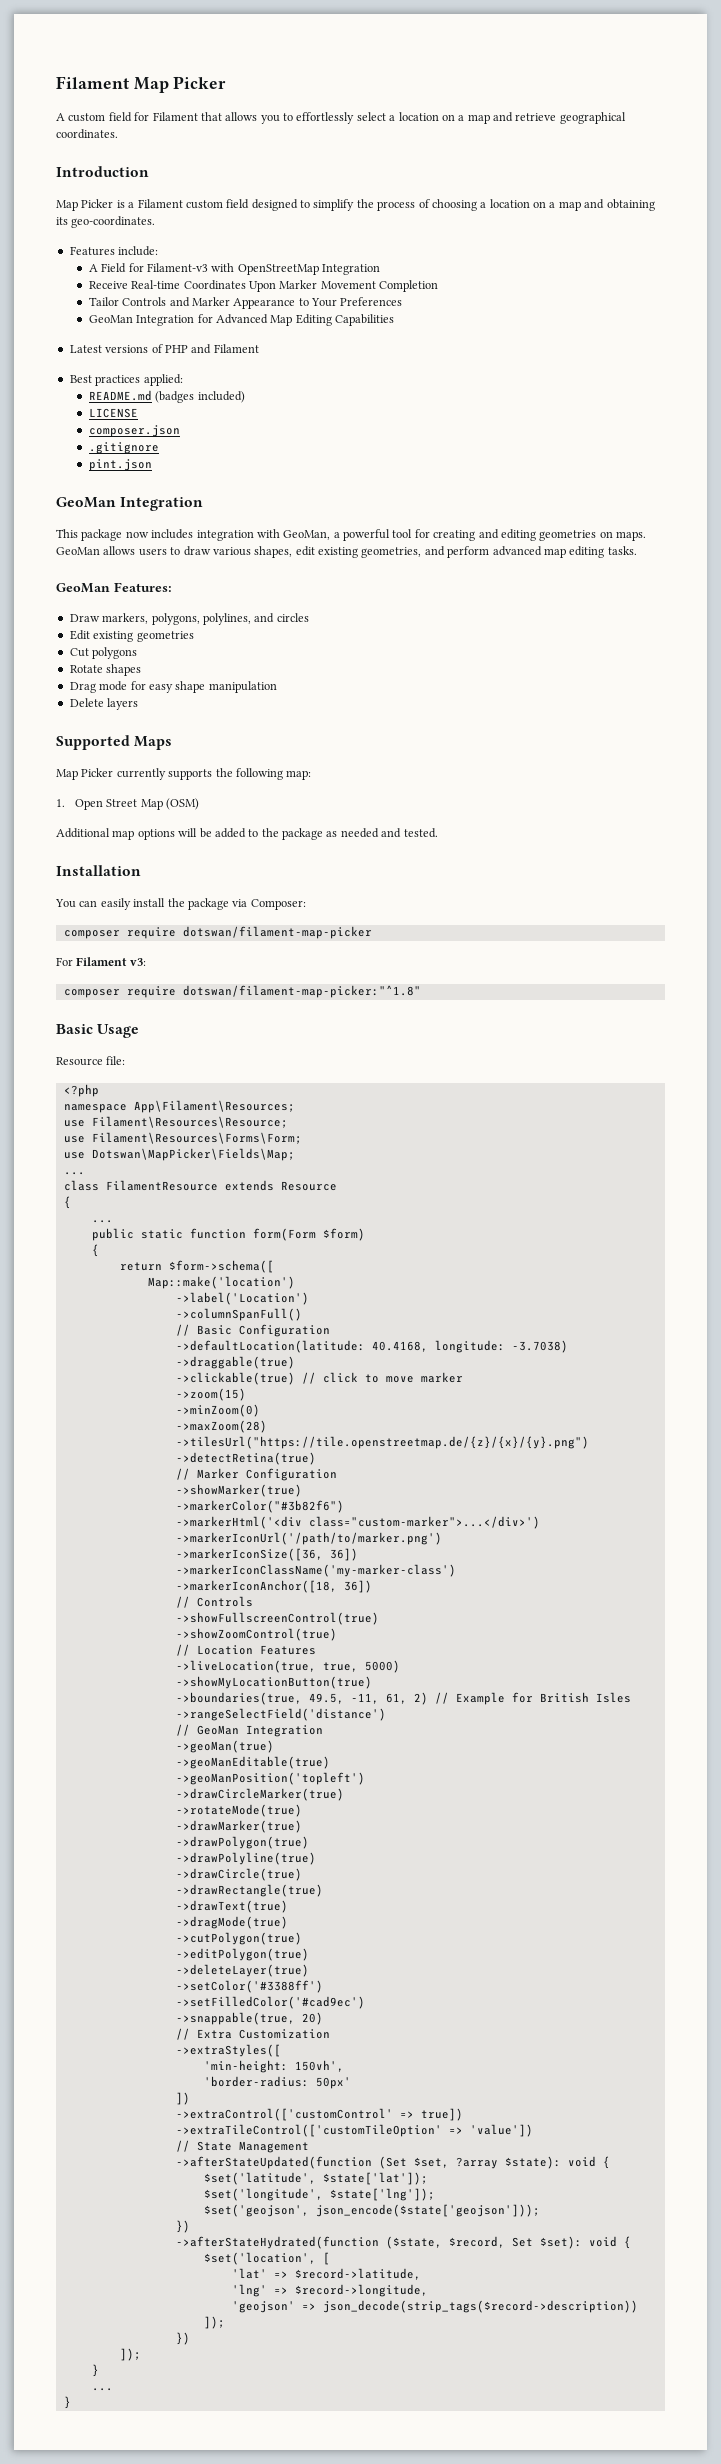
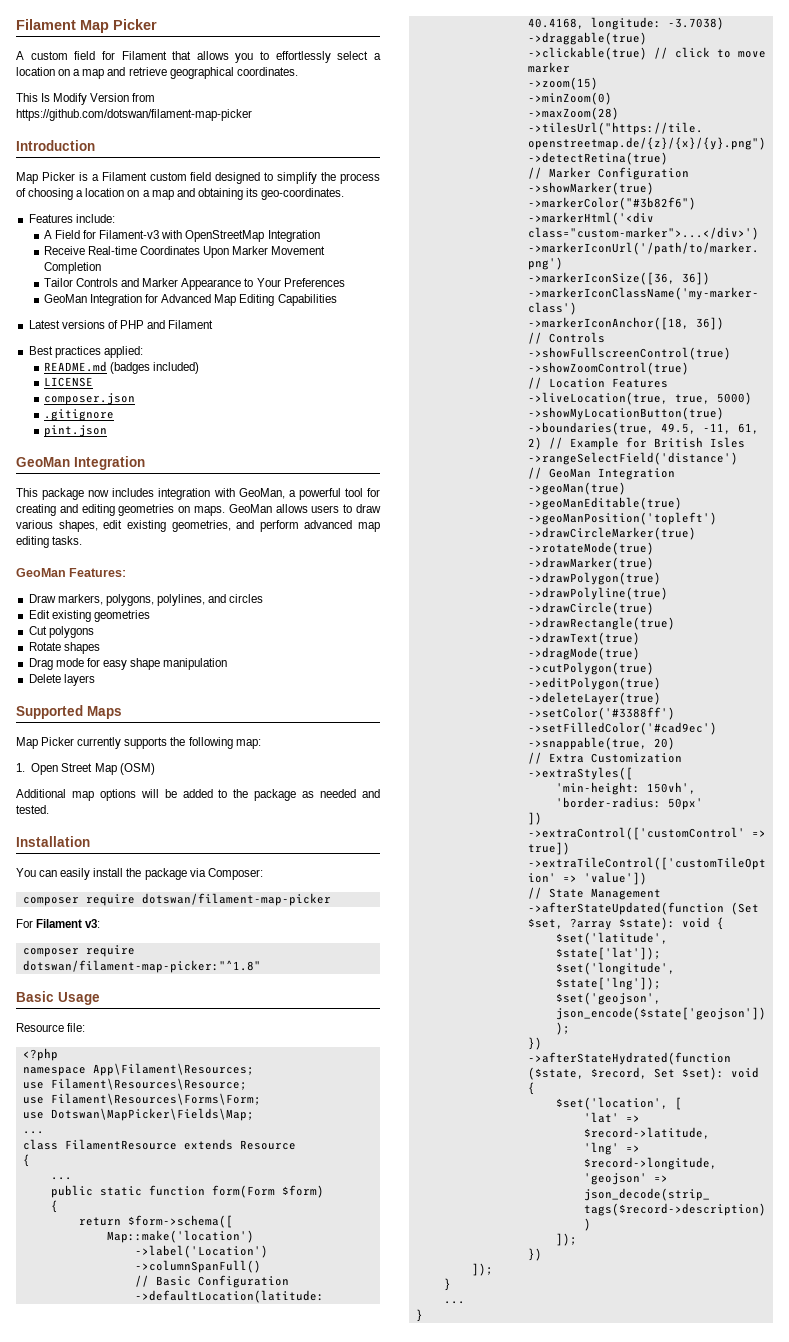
+ This Is Modify Version from https://github.com/dotswan/filament-map-picker

